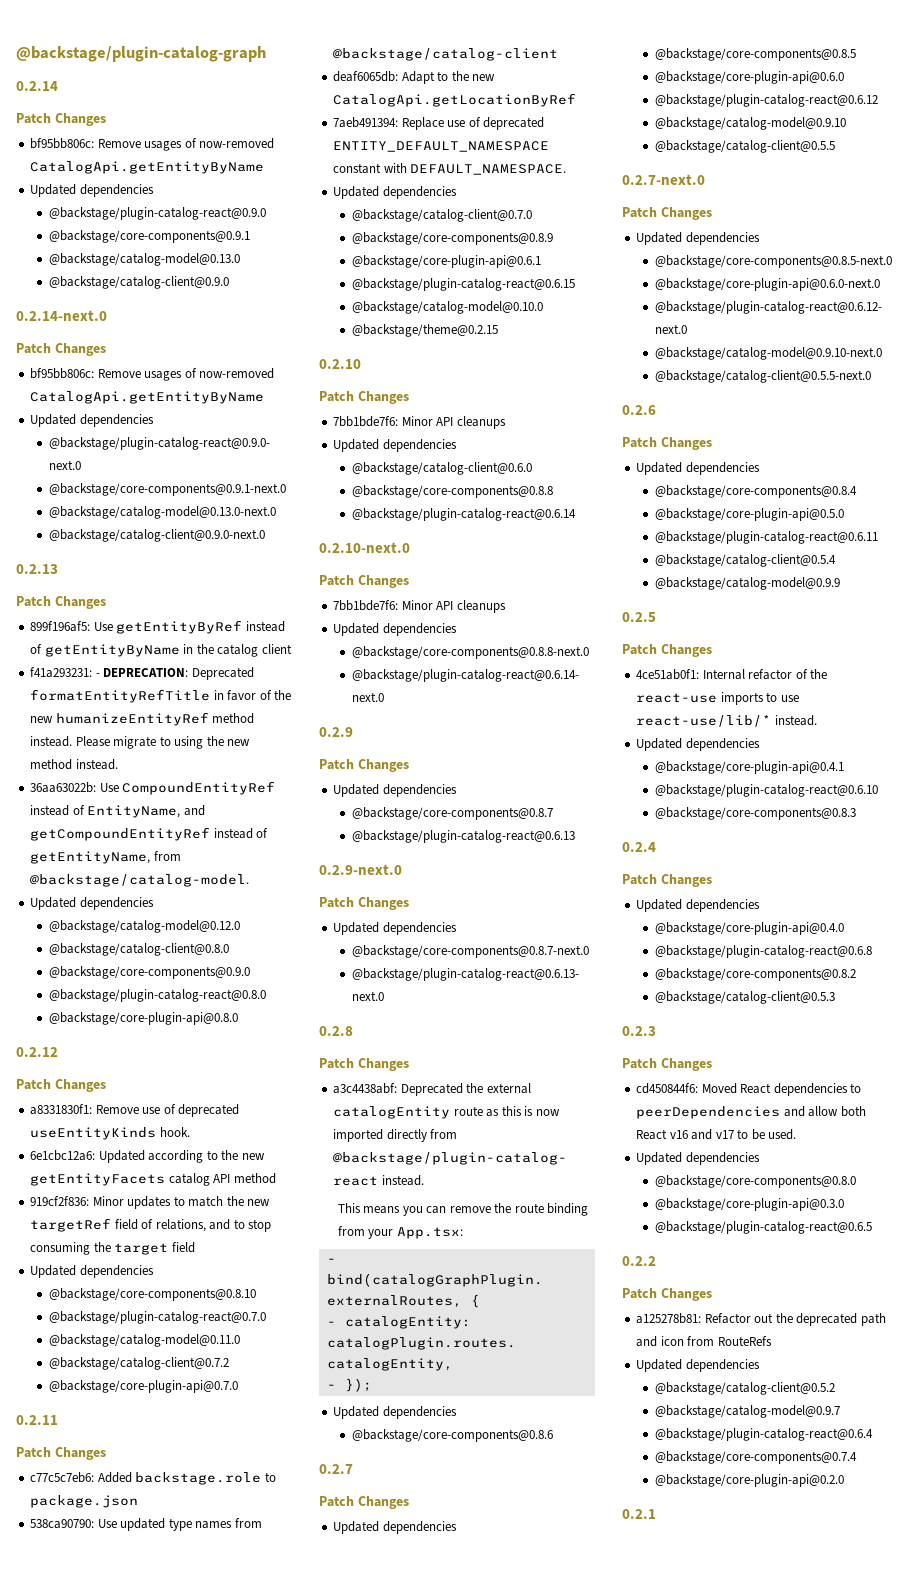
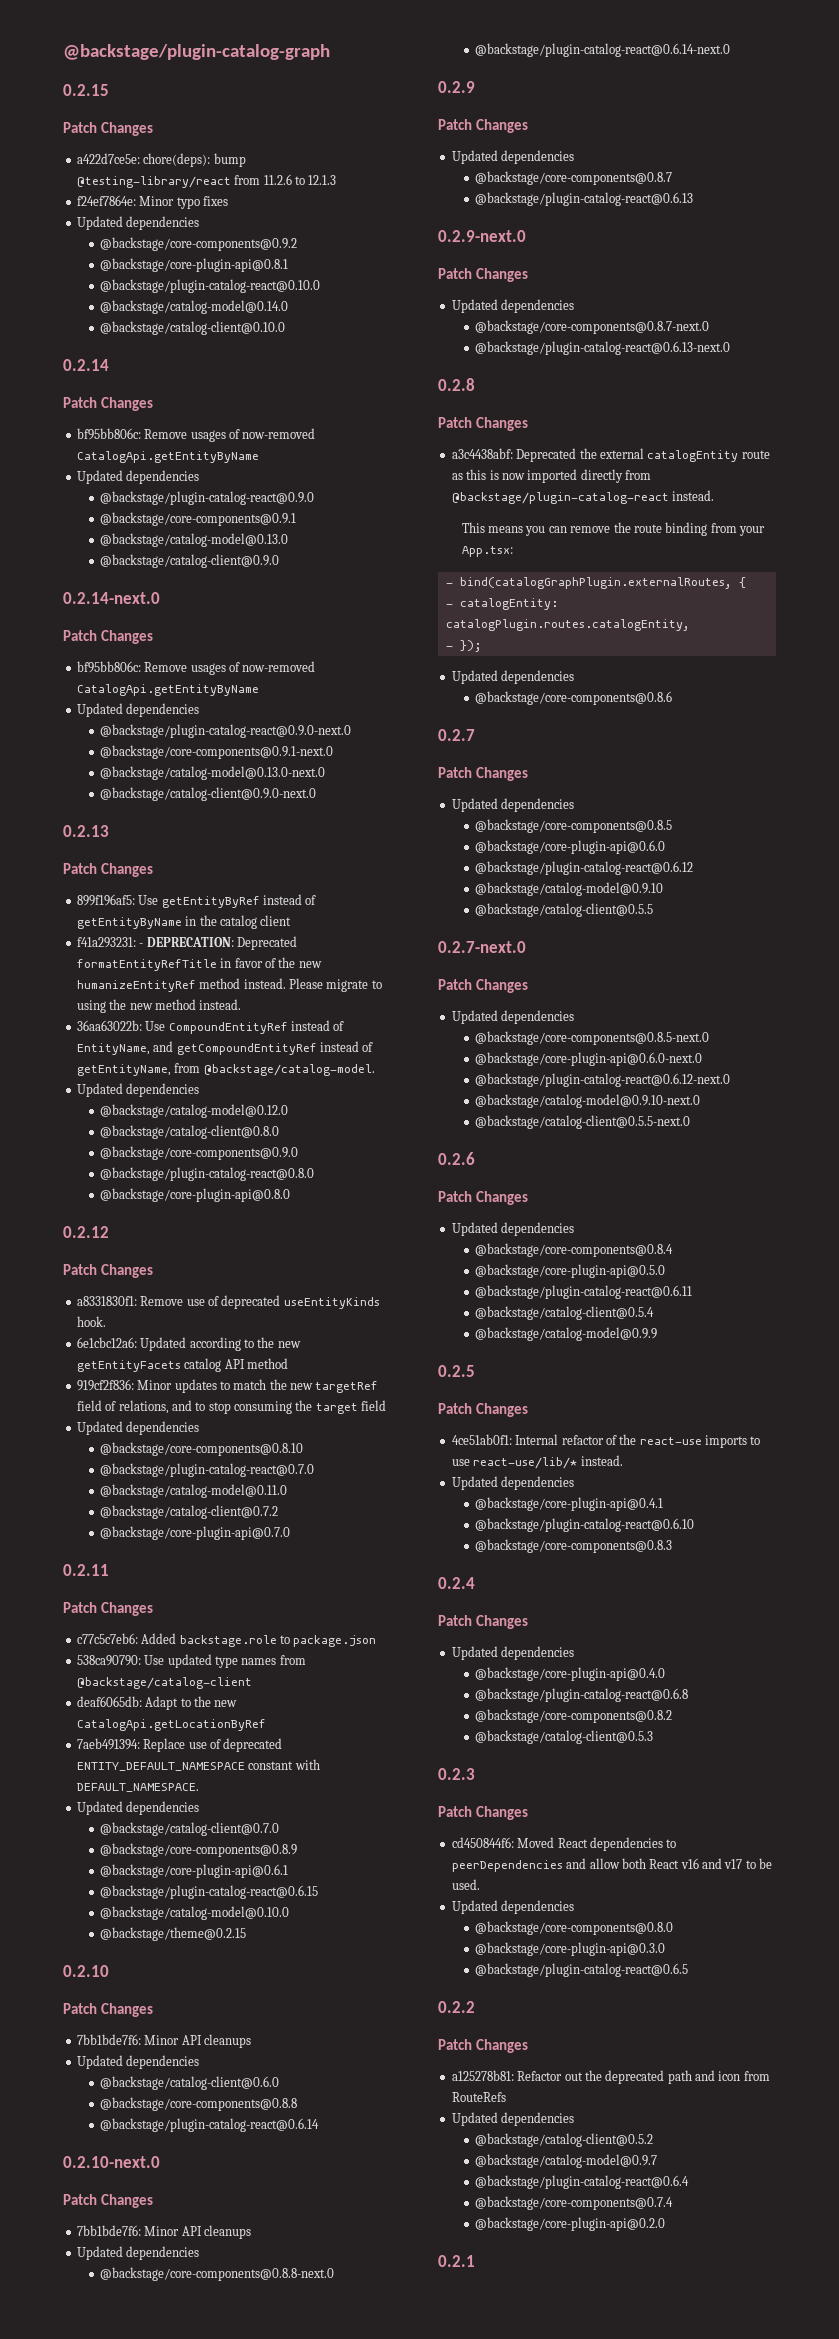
+ 0.2.15
+ Patch Changes
+ a422d7ce5e: chore(deps): bump @testing-library/react from 11.2.6 to 12.1.3
+ f24ef7864e: Minor typo fixes
+ Updated dependencies
+ @backstage/core-components@0.9.2
+ @backstage/core-plugin-api@0.8.1
+ @backstage/plugin-catalog-react@0.10.0
+ @backstage/catalog-model@0.14.0
+ @backstage/catalog-client@0.10.0

